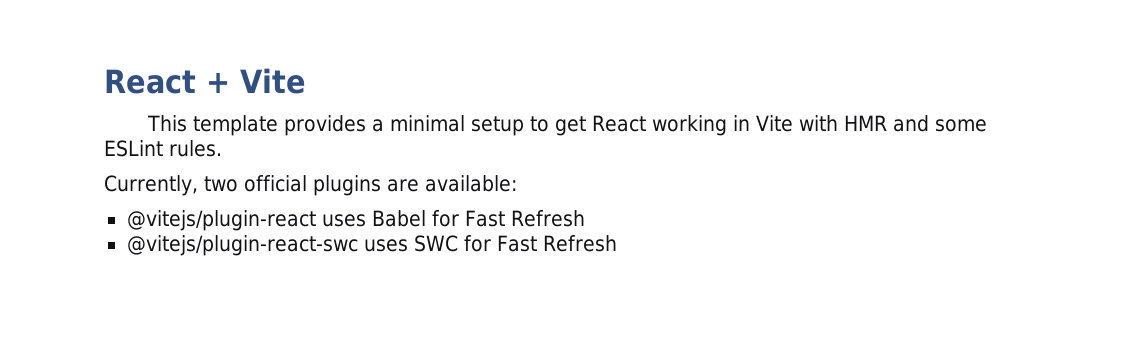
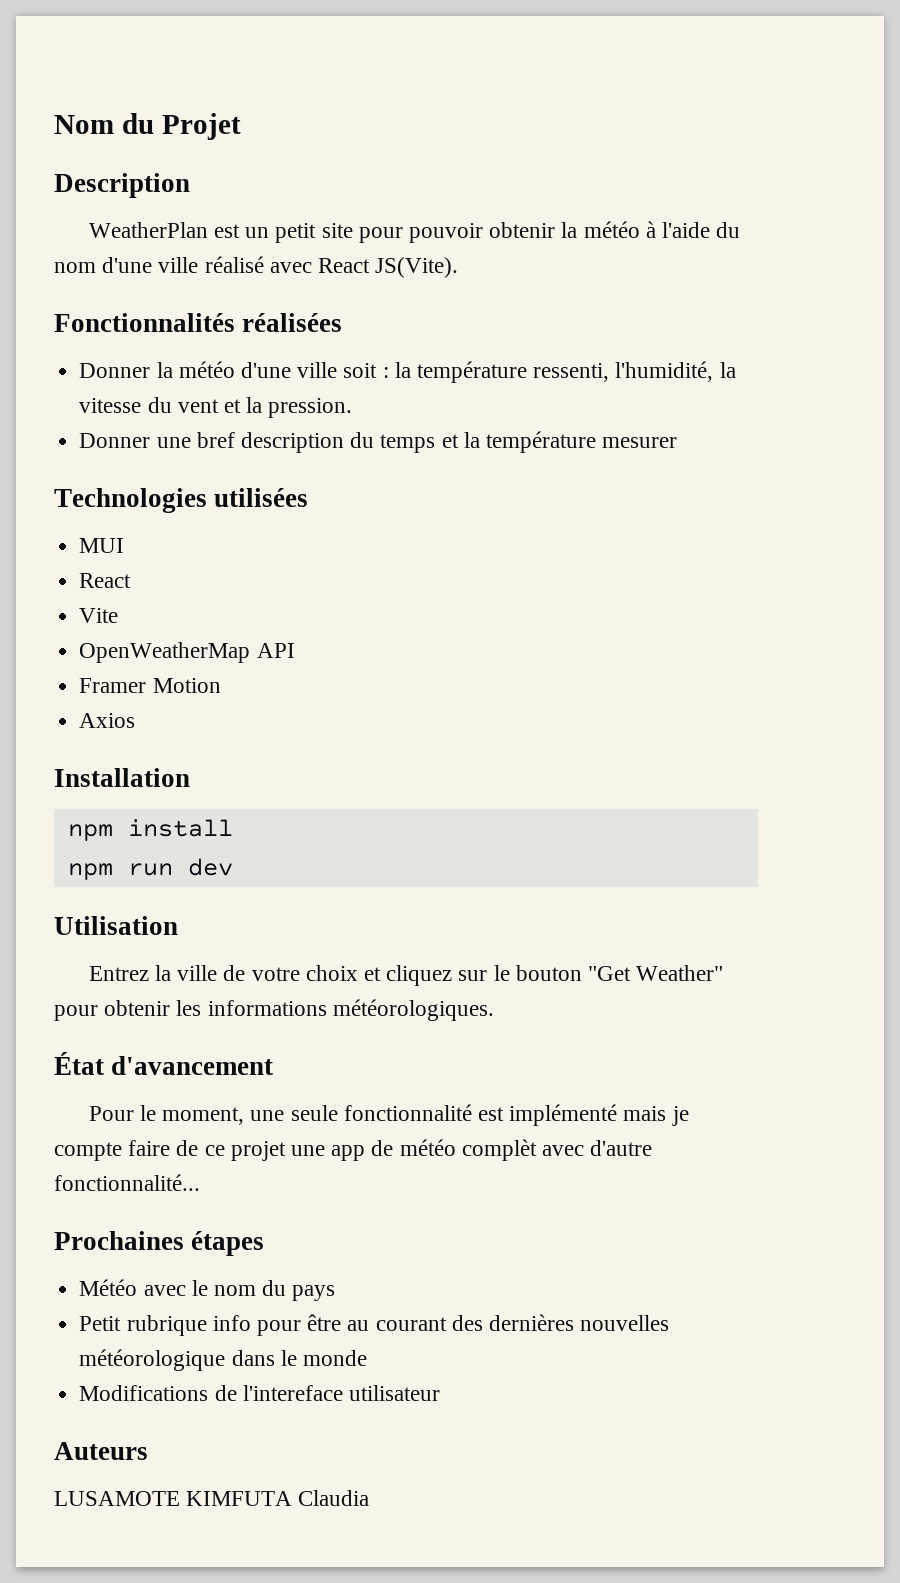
- React + Vite
- This template provides a minimal setup to get React working in Vite with HMR and some ESLint rules.
- Currently, two official plugins are available:
- @vitejs/plugin-react uses Babel for Fast Refresh
- @vitejs/plugin-react-swc uses SWC for Fast Refresh
+ Nom du Projet
+ Description
+ WeatherPlan est un petit site pour pouvoir obtenir la météo à l'aide du nom d'une ville réalisé avec React JS(Vite).
+ Fonctionnalités réalisées
+ Donner la météo d'une ville soit : la température ressenti, l'humidité, la vitesse du vent et la pression.
+ Donner une bref description du temps et la température mesurer
+ Technologies utilisées
+ MUI
+ React
+ Vite
+ OpenWeatherMap API
+ Framer Motion
+ Axios
+ Installation
+ npm install
+ npm run dev
+ Utilisation
+ Entrez la ville de votre choix et cliquez sur le bouton "Get Weather" pour obtenir les informations météorologiques.
+ État d'avancement
+ Pour le moment, une seule fonctionnalité est implémenté mais je compte faire de ce projet une app de météo complèt avec d'autre fonctionnalité...
+ Prochaines étapes
+ Météo avec le nom du pays
+ Petit rubrique info pour être au courant des dernières nouvelles météorologique dans le monde
+ Modifications de l'intereface utilisateur
+ Auteurs
+ LUSAMOTE KIMFUTA Claudia

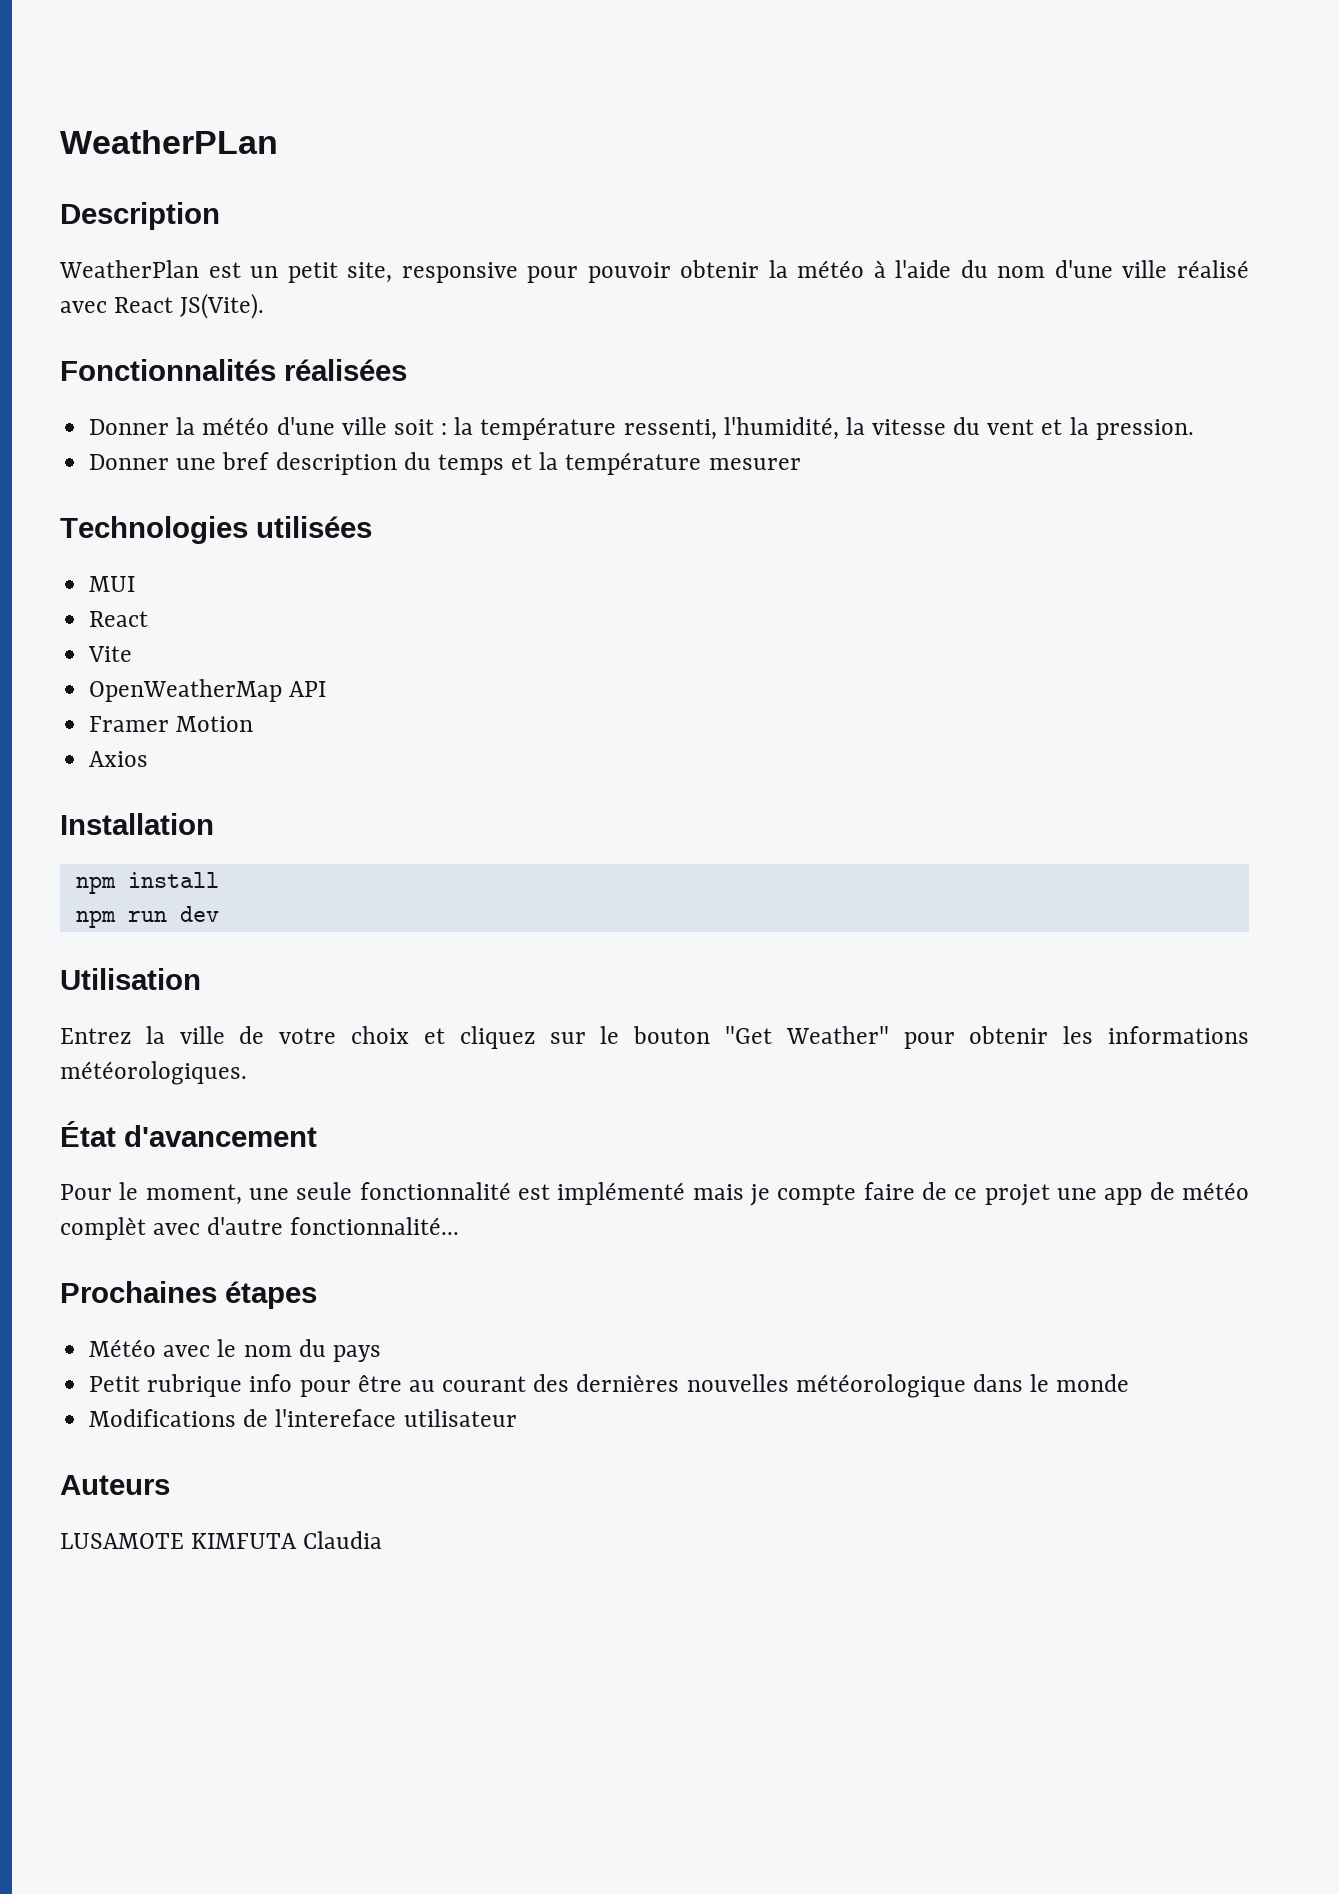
- Nom du Projet
+ WeatherPLan
- WeatherPlan est un petit site pour pouvoir obtenir la météo à l'aide du nom d'une ville réalisé avec React JS(Vite).
+ WeatherPlan est un petit site, responsive pour pouvoir obtenir la météo à l'aide du nom d'une ville réalisé avec React JS(Vite).

